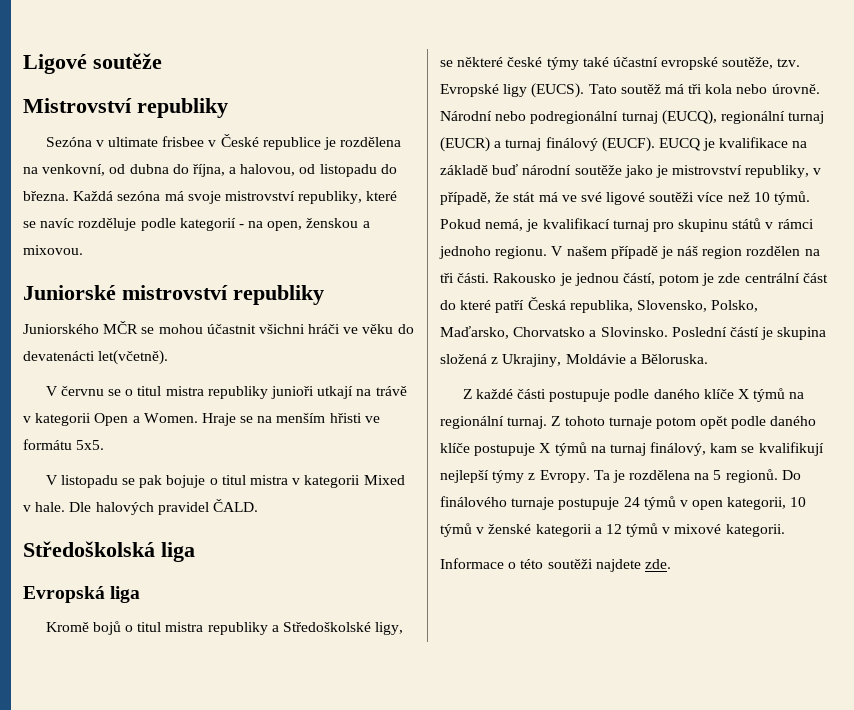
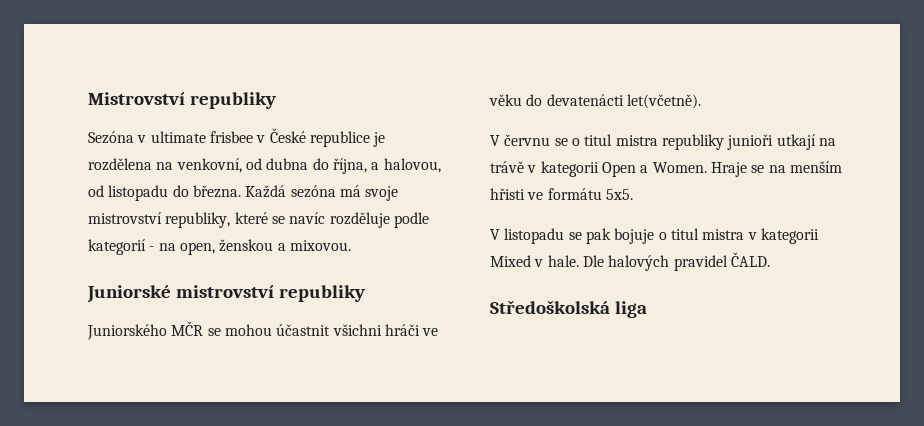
- Ligové soutěže
- Evropská liga
- Kromě bojů o titul mistra republiky a Středoškolské ligy, se některé české týmy také účastní evropské soutěže, tzv. Evropské ligy (EUCS). Tato soutěž má tři kola nebo úrovně. Národní nebo podregionální turnaj (EUCQ), regionální turnaj (EUCR) a turnaj finálový (EUCF). EUCQ je kvalifikace na základě buď národní soutěže jako je mistrovství republiky, v případě, že stát má ve své ligové soutěži více než 10 týmů. Pokud nemá, je kvalifikací turnaj pro skupinu států v rámci jednoho regionu. V našem případě je náš region rozdělen na tři části. Rakousko je jednou částí, potom je zde centrální část do které patří Česká republika, Slovensko, Polsko, Maďarsko, Chorvatsko a Slovinsko. Poslední částí je skupina složená z Ukrajiny, Moldávie a Běloruska.
- Z každé části postupuje podle daného klíče X týmů na regionální turnaj. Z tohoto turnaje potom opět podle daného klíče postupuje X týmů na turnaj finálový, kam se kvalifikují nejlepší týmy z Evropy. Ta je rozdělena na 5 regionů. Do finálového turnaje postupuje 24 týmů v open kategorii, 10 týmů v ženské kategorii a 12 týmů v mixové kategorii.
- Informace o této soutěži najdete zde.

